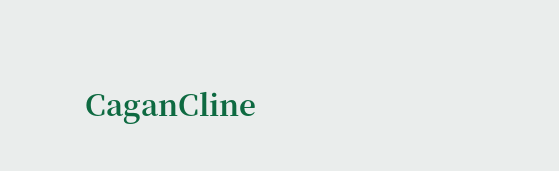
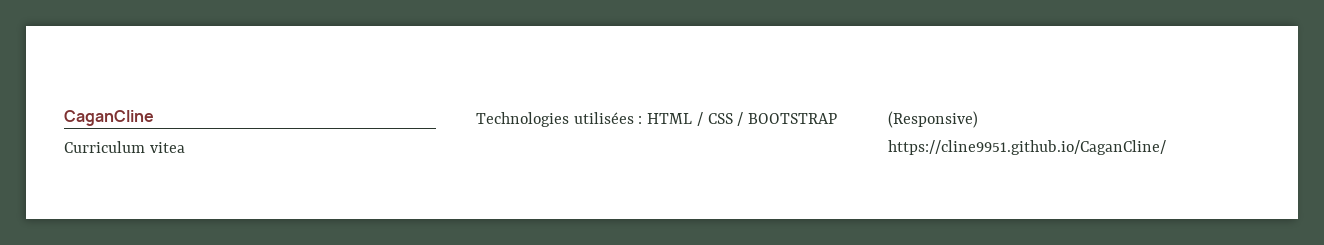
+ Curriculum vitea
+ Technologies utilisées : HTML / CSS / BOOTSTRAP (Responsive)
+ https://cline9951.github.io/CaganCline/

